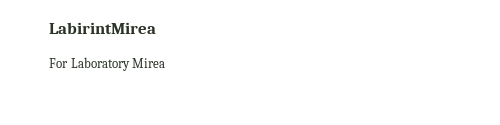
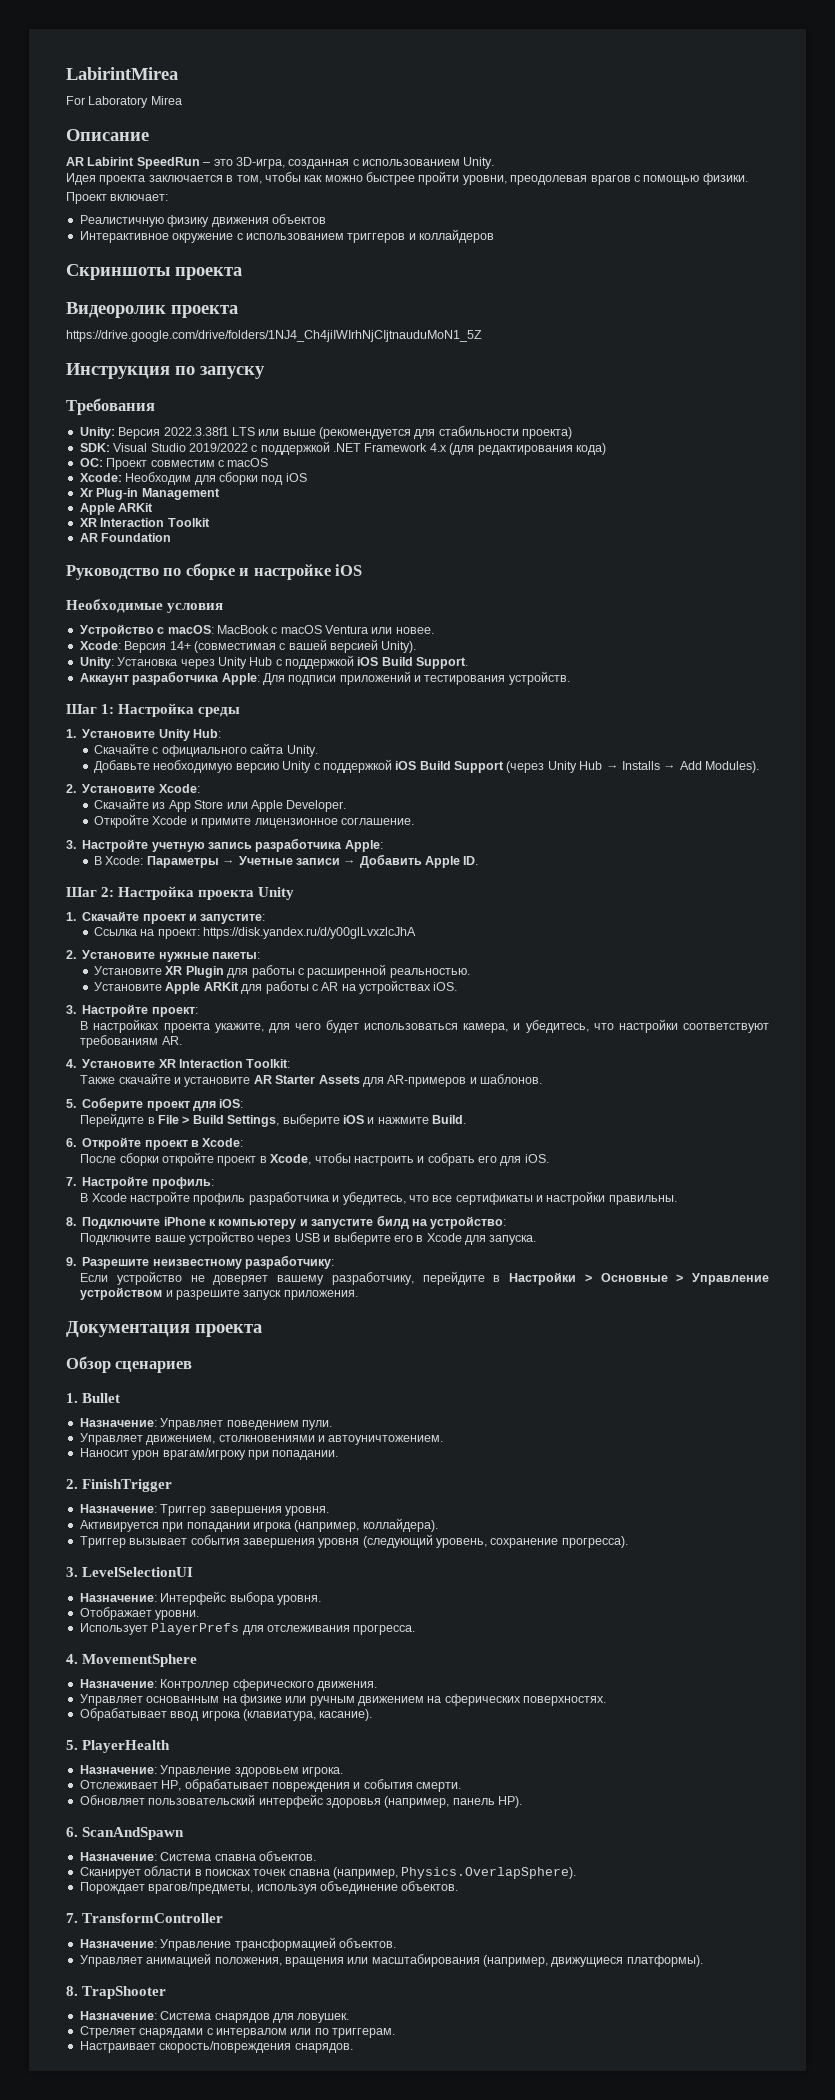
+ Описание
+ AR Labirint SpeedRun – это 3D-игра, созданная с использованием Unity.
+ Идея проекта заключается в том, чтобы как можно быстрее пройти уровни, преодолевая врагов с помощью физики.
+ Проект включает:
+ Реалистичную физику движения объектов
+ Интерактивное окружение с использованием триггеров и коллайдеров
+ Скриншоты проекта
+ Видеоролик проекта
+ https://drive.google.com/drive/folders/1NJ4_Ch4jiIWIrhNjCIjtnauduMoN1_5Z
+ Инструкция по запуску
+ Требования
+ Unity: Версия 2022.3.38f1 LTS или выше (рекомендуется для стабильности проекта)
+ SDK: Visual Studio 2019/2022 с поддержкой .NET Framework 4.x (для редактирования кода)
+ ОС: Проект совместим с macOS
+ Xcode: Необходим для сборки под iOS
+ Xr Plug-in Management
+ Apple ARKit
+ XR Interaction Toolkit
+ AR Foundation
+ Руководство по сборке и настройке iOS
+ Необходимые условия
+ Устройство с macOS: MacBook с macOS Ventura или новее.
+ Xcode: Версия 14+ (совместимая с вашей версией Unity).
+ Unity: Установка через Unity Hub с поддержкой iOS Build Support.
+ Аккаунт разработчика Apple: Для подписи приложений и тестирования устройств.
+ Шаг 1: Настройка среды
+ 1. Установите Unity Hub:
+ Скачайте с официального сайта Unity.
+ Добавьте необходимую версию Unity с поддержкой iOS Build Support (через Unity Hub → Installs → Add Modules).
+ 2. Установите Xcode:
+ Скачайте из App Store или Apple Developer.
+ Откройте Xcode и примите лицензионное соглашение.
+ 3. Настройте учетную запись разработчика Apple:
+ В Xcode: Параметры → Учетные записи → Добавить Apple ID.
+ Шаг 2: Настройка проекта Unity
+ 1. Скачайте проект и запустите:
+ Ссылка на проект: https://disk.yandex.ru/d/y00glLvxzlcJhA
+ 2. Установите нужные пакеты:
+ Установите XR Plugin для работы с расширенной реальностью.
+ Установите Apple ARKit для работы с AR на устройствах iOS.
+ 3. Настройте проект:
+ В настройках проекта укажите, для чего будет использоваться камера, и убедитесь, что настройки соответствуют требованиям AR.
+ 4. Установите XR Interaction Toolkit:
+ Также скачайте и установите AR Starter Assets для AR-примеров и шаблонов.
+ 5. Соберите проект для iOS:
+ Перейдите в File > Build Settings, выберите iOS и нажмите Build.
+ 6. Откройте проект в Xcode:
+ После сборки откройте проект в Xcode, чтобы настроить и собрать его для iOS.
+ 7. Настройте профиль:
+ В Xcode настройте профиль разработчика и убедитесь, что все сертификаты и настройки правильны.
+ 8. Подключите iPhone к компьютеру и запустите билд на устройство:
+ Подключите ваше устройство через USB и выберите его в Xcode для запуска.
+ 9. Разрешите неизвестному разработчику:
+ Если устройство не доверяет вашему разработчику, перейдите в Настройки > Основные > Управление устройством и разрешите запуск приложения.
+ Документация проекта
+ Обзор сценариев
+ 1. Bullet
+ Назначение: Управляет поведением пули.
+ Управляет движением, столкновениями и автоуничтожением.
+ Наносит урон врагам/игроку при попадании.
+ 2. FinishTrigger
+ Назначение: Триггер завершения уровня.
+ Активируется при попадании игрока (например, коллайдера).
+ Триггер вызывает события завершения уровня (следующий уровень, сохранение прогресса).
+ 3. LevelSelectionUI
+ Назначение: Интерфейс выбора уровня.
+ Отображает уровни.
+ Использует PlayerPrefs для отслеживания прогресса.
+ 4. MovementSphere
+ Назначение: Контроллер сферического движения.
+ Управляет основанным на физике или ручным движением на сферических поверхностях.
+ Обрабатывает ввод игрока (клавиатура, касание).
+ 5. PlayerHealth
+ Назначение: Управление здоровьем игрока.
+ Отслеживает HP, обрабатывает повреждения и события смерти.
+ Обновляет пользовательский интерфейс здоровья (например, панель HP).
+ 6. ScanAndSpawn
+ Назначение: Система спавна объектов.
+ Сканирует области в поисках точек спавна (например, Physics.OverlapSphere).
+ Порождает врагов/предметы, используя объединение объектов.
+ 7. TransformController
+ Назначение: Управление трансформацией объектов.
+ Управляет анимацией положения, вращения или масштабирования (например, движущиеся платформы).
+ 8. TrapShooter
+ Назначение: Система снарядов для ловушек.
+ Стреляет снарядами с интервалом или по триггерам.
+ Настраивает скорость/повреждения снарядов.

